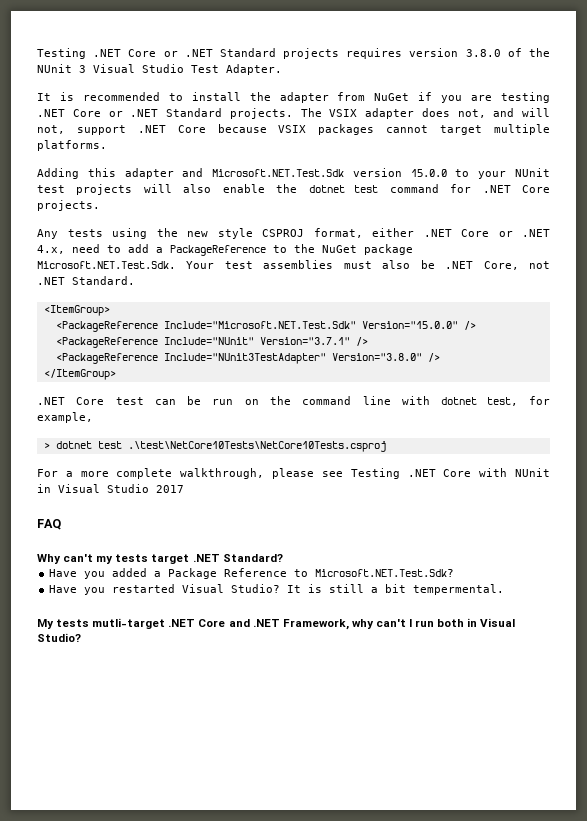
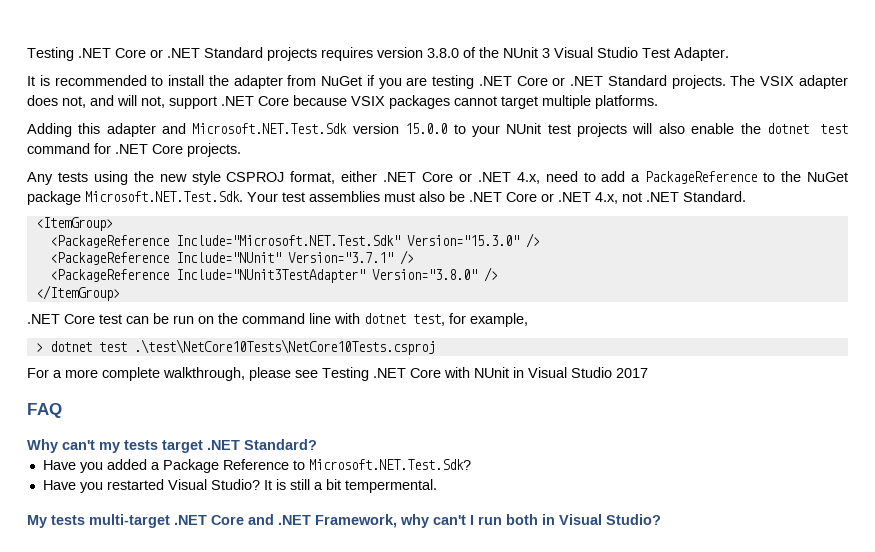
- Any tests using the new style CSPROJ format, either .NET Core or .NET 4.x, need to add a PackageReference to the NuGet package Microsoft.NET.Test.Sdk. Your test assemblies must also be .NET Core, not .NET Standard.
+ Any tests using the new style CSPROJ format, either .NET Core or .NET 4.x, need to add a PackageReference to the NuGet package Microsoft.NET.Test.Sdk. Your test assemblies must also be .NET Core or .NET 4.x, not .NET Standard.
- <PackageReference Include="Microsoft.NET.Test.Sdk" Version="15.0.0" />
+ <PackageReference Include="Microsoft.NET.Test.Sdk" Version="15.3.0" />
- My tests mutli-target .NET Core and .NET Framework, why can't I run both in Visual Studio?
+ My tests multi-target .NET Core and .NET Framework, why can't I run both in Visual Studio?

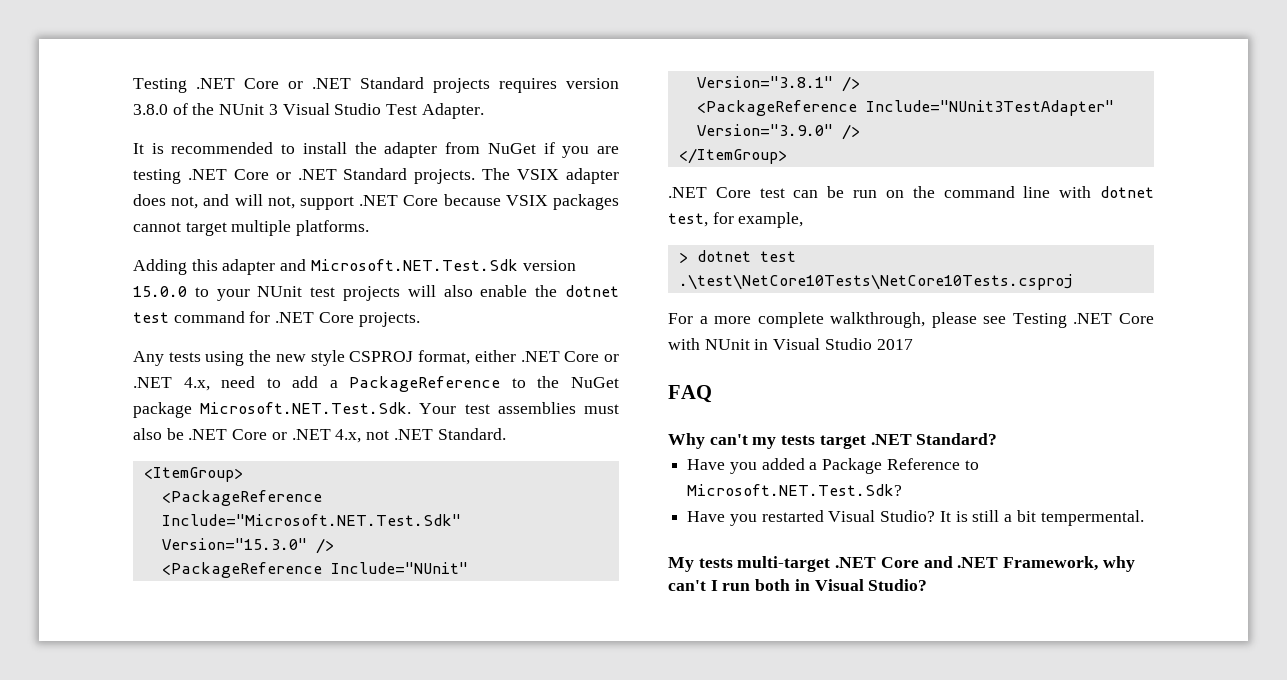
- <PackageReference Include="NUnit" Version="3.7.1" />
+ <PackageReference Include="NUnit" Version="3.8.1" />
- <PackageReference Include="NUnit3TestAdapter" Version="3.8.0" />
+ <PackageReference Include="NUnit3TestAdapter" Version="3.9.0" />

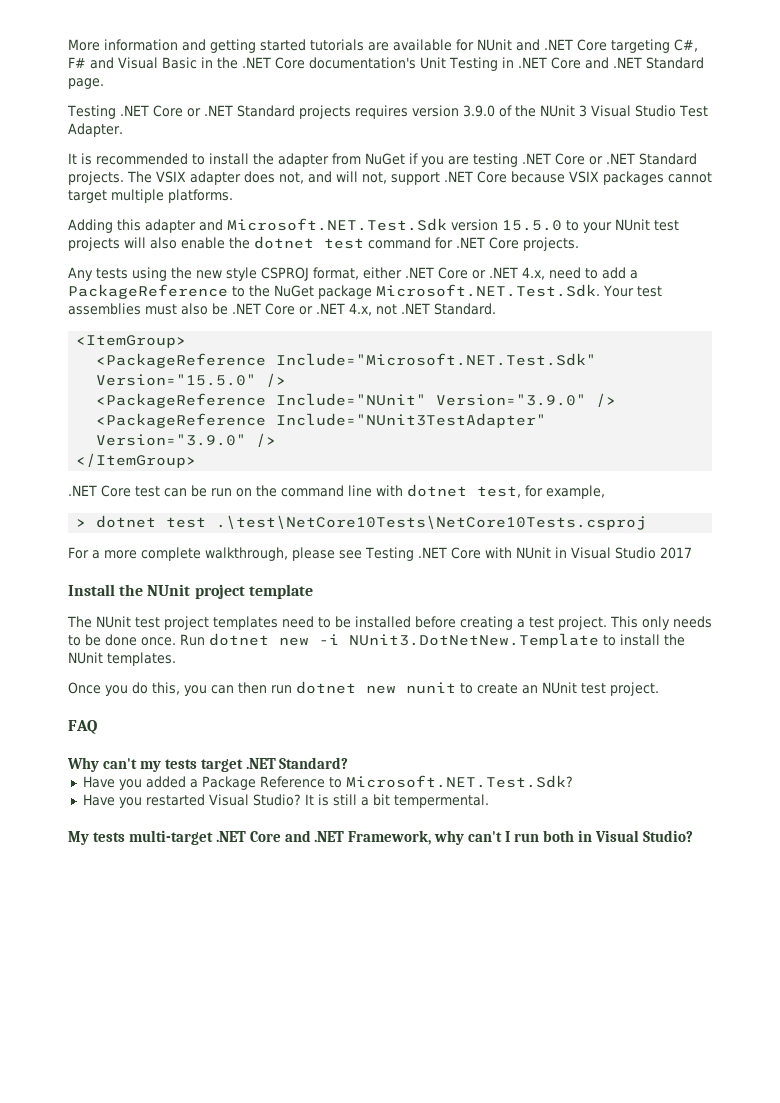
+ More information and getting started tutorials are available for NUnit and .NET Core targeting C#, F# and Visual Basic in the .NET Core documentation's Unit Testing in .NET Core and .NET Standard page.
- Testing .NET Core or .NET Standard projects requires version 3.8.0 of the NUnit 3 Visual Studio Test Adapter.
+ Testing .NET Core or .NET Standard projects requires version 3.9.0 of the NUnit 3 Visual Studio Test Adapter.
- Adding this adapter and Microsoft.NET.Test.Sdk version 15.0.0 to your NUnit test projects will also enable the dotnet test command for .NET Core projects.
+ Adding this adapter and Microsoft.NET.Test.Sdk version 15.5.0 to your NUnit test projects will also enable the dotnet test command for .NET Core projects.
- <PackageReference Include="Microsoft.NET.Test.Sdk" Version="15.3.0" />
+ <PackageReference Include="Microsoft.NET.Test.Sdk" Version="15.5.0" />
- <PackageReference Include="NUnit" Version="3.8.1" />
+ <PackageReference Include="NUnit" Version="3.9.0" />
+ Install the NUnit project template
+ The NUnit test project templates need to be installed before creating a test project. This only needs to be done once. Run dotnet new -i NUnit3.DotNetNew.Template to install the NUnit templates.
+ Once you do this, you can then run dotnet new nunit to create an NUnit test project.

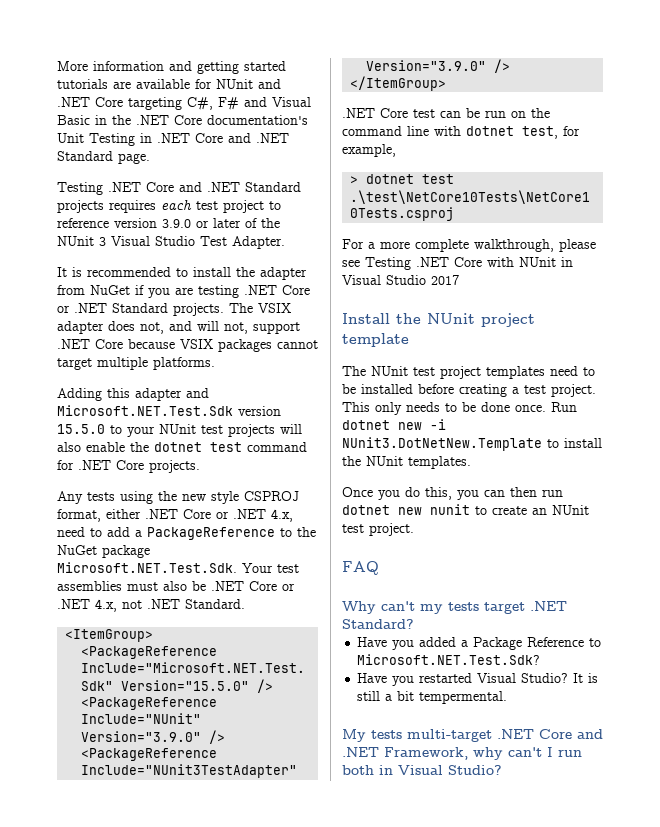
- Testing .NET Core or .NET Standard projects requires version 3.9.0 of the NUnit 3 Visual Studio Test Adapter.
+ Testing .NET Core and .NET Standard projects requires each test project to reference version 3.9.0 or later of the NUnit 3 Visual Studio Test Adapter.

